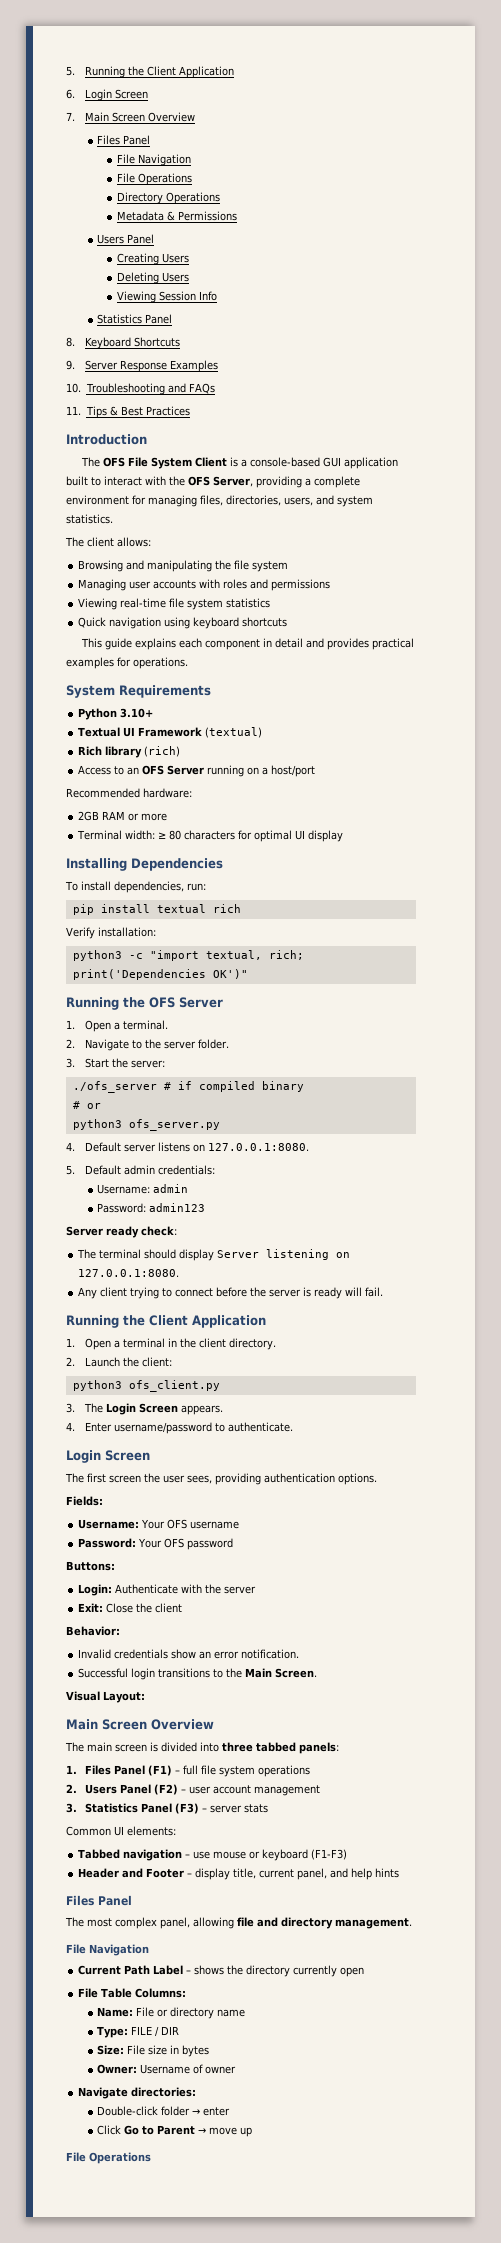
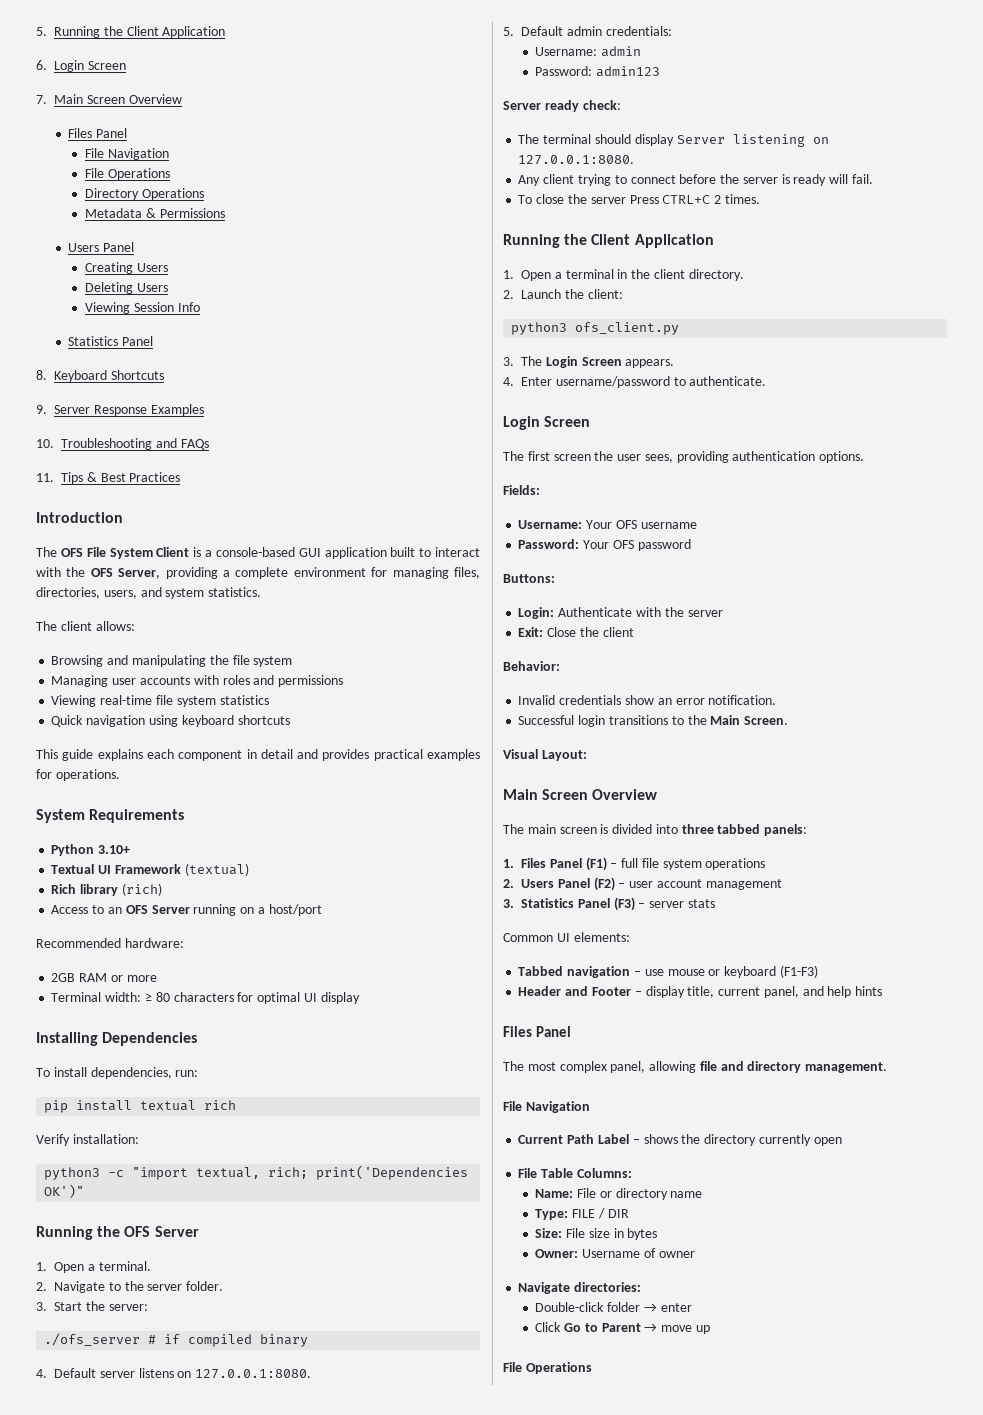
- # or
- python3 ofs_server.py
+ To close the server Press CTRL+C 2 times.

